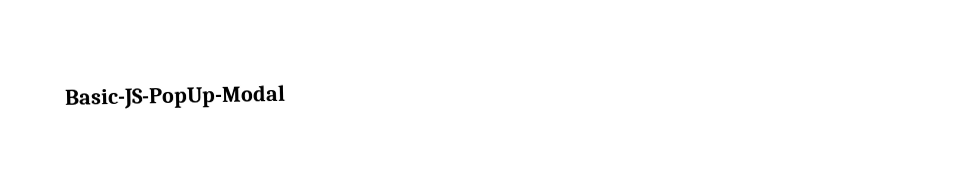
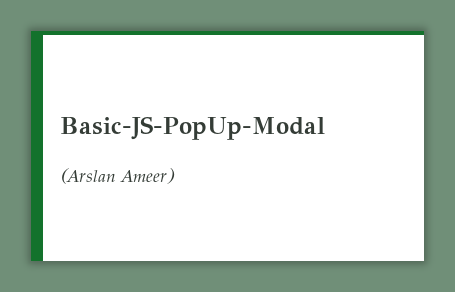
+ (Arslan Ameer)

